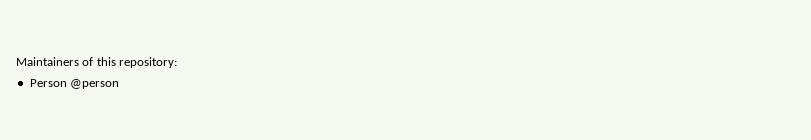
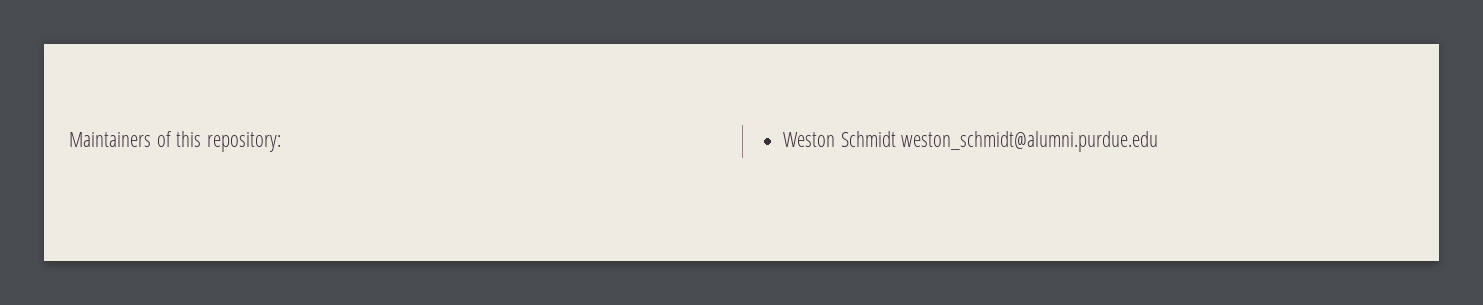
- Person @person
+ Weston Schmidt weston_schmidt@alumni.purdue.edu

